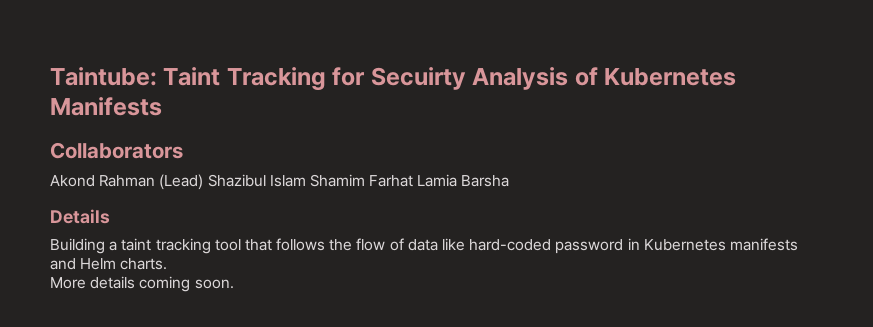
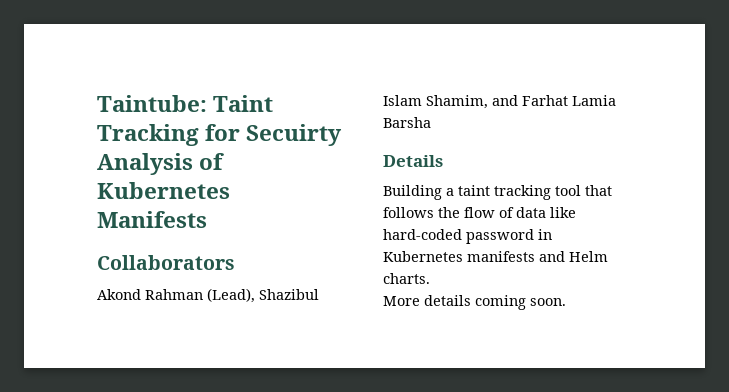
- Akond Rahman (Lead) Shazibul Islam Shamim Farhat Lamia Barsha
+ Akond Rahman (Lead), Shazibul Islam Shamim, and Farhat Lamia Barsha

